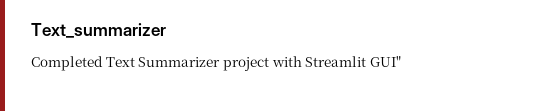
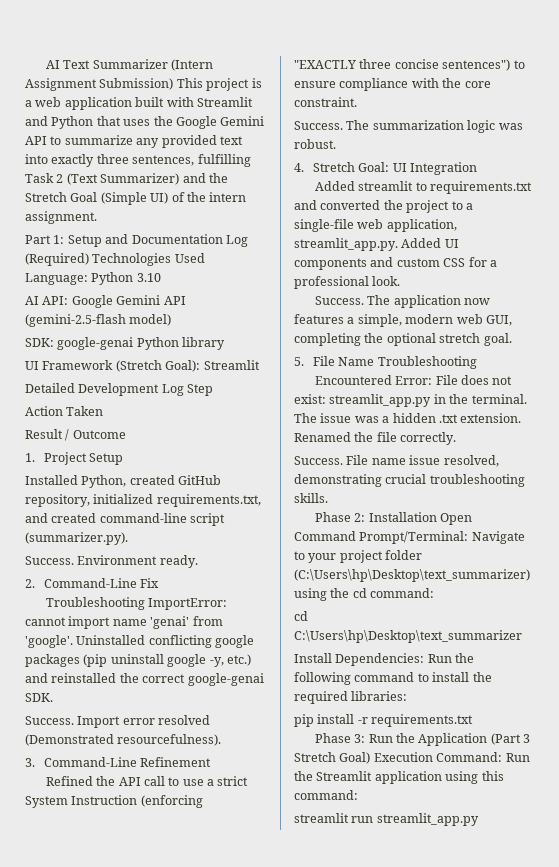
- Text_summarizer
- Completed Text Summarizer project with Streamlit GUI"
+ AI Text Summarizer (Intern Assignment Submission) This project is a web application built with Streamlit and Python that uses the Google Gemini API to summarize any provided text into exactly three sentences, fulfilling Task 2 (Text Summarizer) and the Stretch Goal (Simple UI) of the intern assignment.
+ Part 1: Setup and Documentation Log (Required) Technologies Used Language: Python 3.10
+ AI API: Google Gemini API (gemini-2.5-flash model)
+ SDK: google-genai Python library
+ UI Framework (Stretch Goal): Streamlit
+ Detailed Development Log Step
+ Action Taken
+ Result / Outcome
+ 1. Project Setup
+ Installed Python, created GitHub repository, initialized requirements.txt, and created command-line script (summarizer.py).
+ Success. Environment ready.
+ 2. Command-Line Fix
+ Troubleshooting ImportError: cannot import name 'genai' from 'google'. Uninstalled conflicting google packages (pip uninstall google -y, etc.) and reinstalled the correct google-genai SDK.
+ Success. Import error resolved (Demonstrated resourcefulness).
+ 3. Command-Line Refinement
+ Refined the API call to use a strict System Instruction (enforcing "EXACTLY three concise sentences") to ensure compliance with the core constraint.
+ Success. The summarization logic was robust.
+ 4. Stretch Goal: UI Integration
+ Added streamlit to requirements.txt and converted the project to a single-file web application, streamlit_app.py. Added UI components and custom CSS for a professional look.
+ Success. The application now features a simple, modern web GUI, completing the optional stretch goal.
+ 5. File Name Troubleshooting
+ Encountered Error: File does not exist: streamlit_app.py in the terminal. The issue was a hidden .txt extension. Renamed the file correctly.
+ Success. File name issue resolved, demonstrating crucial troubleshooting skills.
+ Phase 2: Installation Open Command Prompt/Terminal: Navigate to your project folder (C:\Users\hp\Desktop\text_summarizer) using the cd command:
+ cd C:\Users\hp\Desktop\text_summarizer
+ Install Dependencies: Run the following command to install the required libraries:
+ pip install -r requirements.txt
+ Phase 3: Run the Application (Part 3 Stretch Goal) Execution Command: Run the Streamlit application using this command:
+ streamlit run streamlit_app.py

